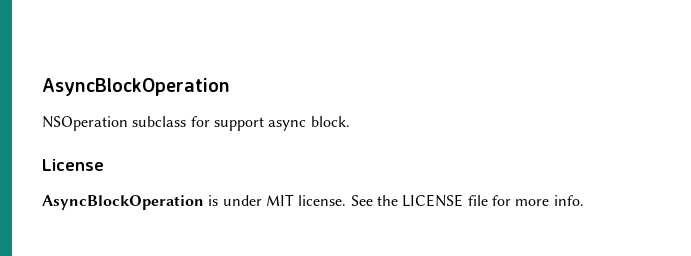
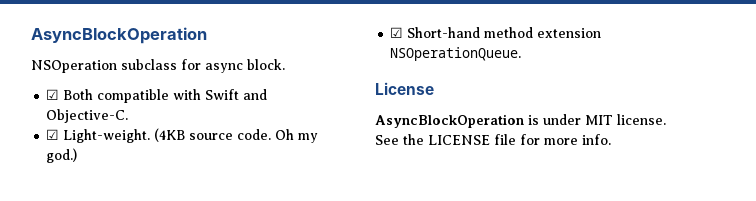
- NSOperation subclass for support async block.
+ NSOperation subclass for async block.
+ ☑ Both compatible with Swift and Objective-C.
+ ☑ Light-weight. (4KB source code. Oh my god.)
+ ☑ Short-hand method extension NSOperationQueue.

